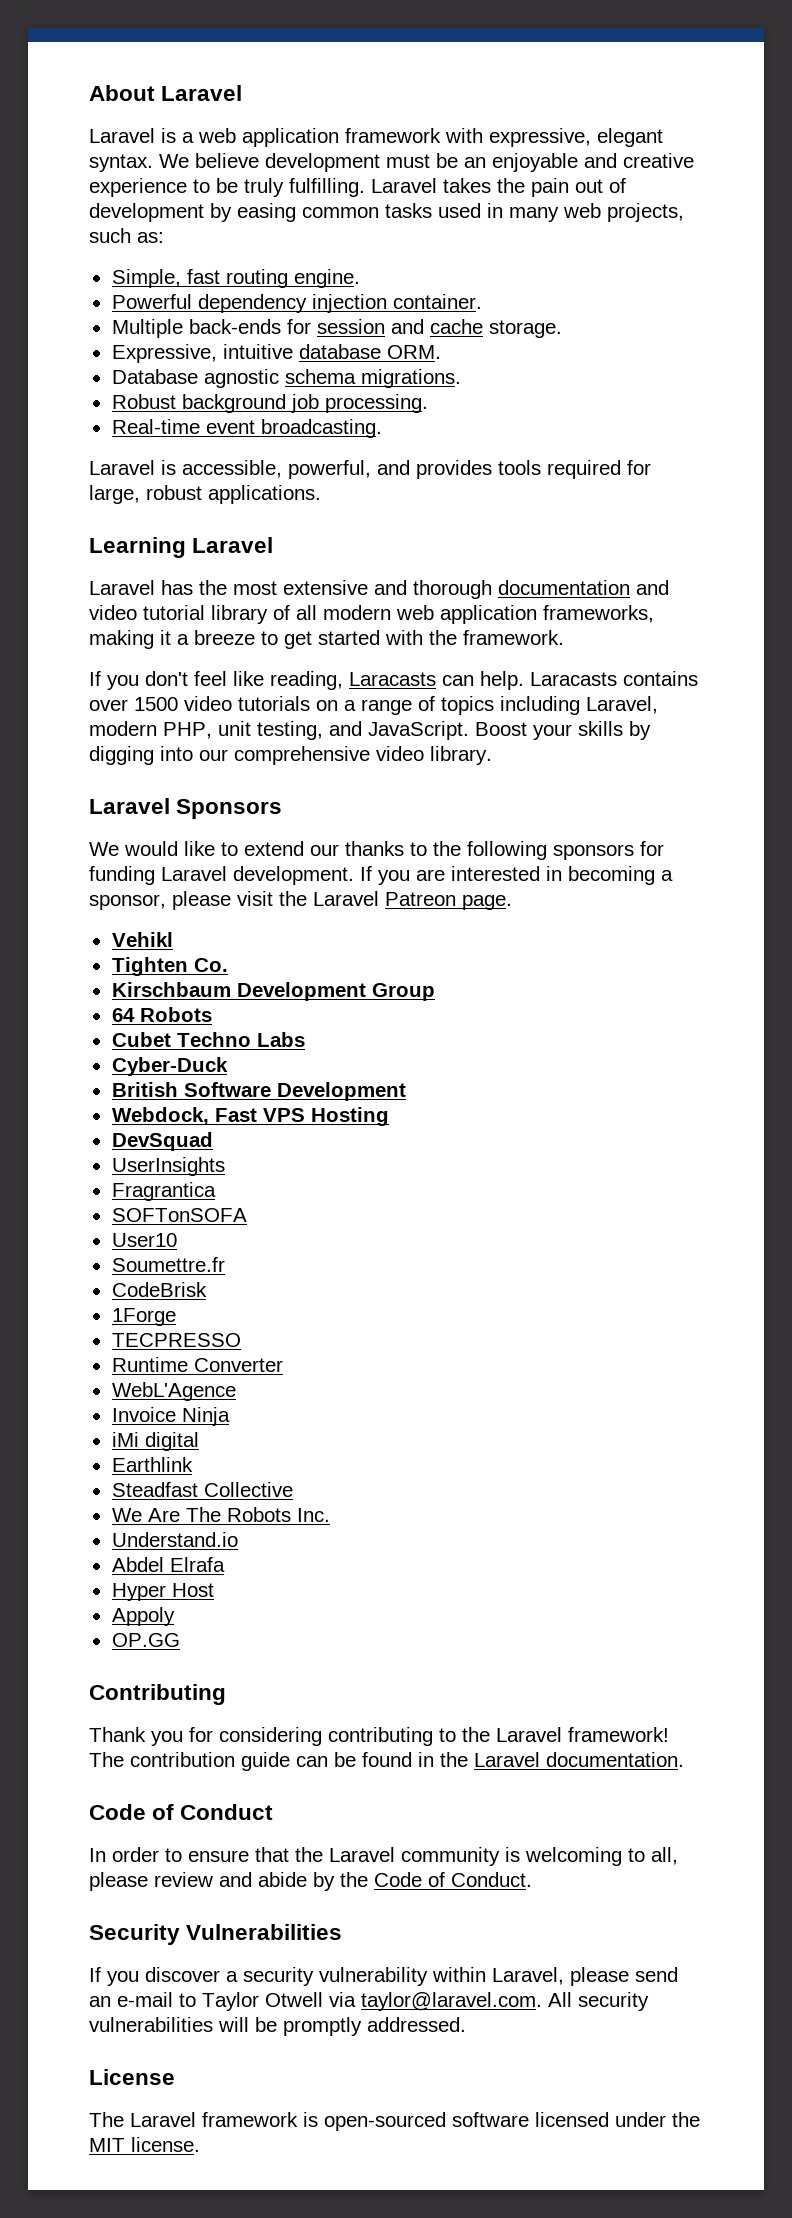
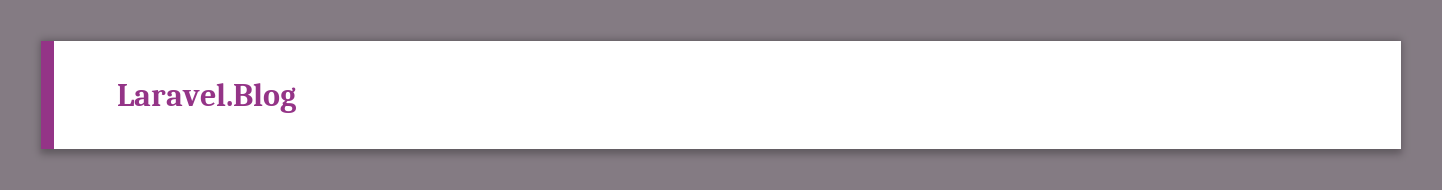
- About Laravel
- Laravel is a web application framework with expressive, elegant syntax. We believe development must be an enjoyable and creative experience to be truly fulfilling. Laravel takes the pain out of development by easing common tasks used in many web projects, such as:
- Simple, fast routing engine.
- Powerful dependency injection container.
- Multiple back-ends for session and cache storage.
- Expressive, intuitive database ORM.
- Database agnostic schema migrations.
- Robust background job processing.
- Real-time event broadcasting.
- Laravel is accessible, powerful, and provides tools required for large, robust applications.
- Learning Laravel
- Laravel has the most extensive and thorough documentation and video tutorial library of all modern web application frameworks, making it a breeze to get started with the framework.
- If you don't feel like reading, Laracasts can help. Laracasts contains over 1500 video tutorials on a range of topics including Laravel, modern PHP, unit testing, and JavaScript. Boost your skills by digging into our comprehensive video library.
- Laravel Sponsors
- We would like to extend our thanks to the following sponsors for funding Laravel development. If you are interested in becoming a sponsor, please visit the Laravel Patreon page.
- Vehikl
- Tighten Co.
- Kirschbaum Development Group
- 64 Robots
- Cubet Techno Labs
- Cyber-Duck
- British Software Development
- Webdock, Fast VPS Hosting
- DevSquad
- UserInsights
- Fragrantica
- SOFTonSOFA
- User10
- Soumettre.fr
- CodeBrisk
- 1Forge
- TECPRESSO
- Runtime Converter
- WebL'Agence
- Invoice Ninja
- iMi digital
- Earthlink
- Steadfast Collective
- We Are The Robots Inc.
- Understand.io
- Abdel Elrafa
- Hyper Host
- Appoly
- OP.GG
- Contributing
- Thank you for considering contributing to the Laravel framework! The contribution guide can be found in the Laravel documentation.
- Code of Conduct
- In order to ensure that the Laravel community is welcoming to all, please review and abide by the Code of Conduct.
- Security Vulnerabilities
- If you discover a security vulnerability within Laravel, please send an e-mail to Taylor Otwell via taylor@laravel.com. All security vulnerabilities will be promptly addressed.
- License
- The Laravel framework is open-sourced software licensed under the MIT license.
+ Laravel.Blog

